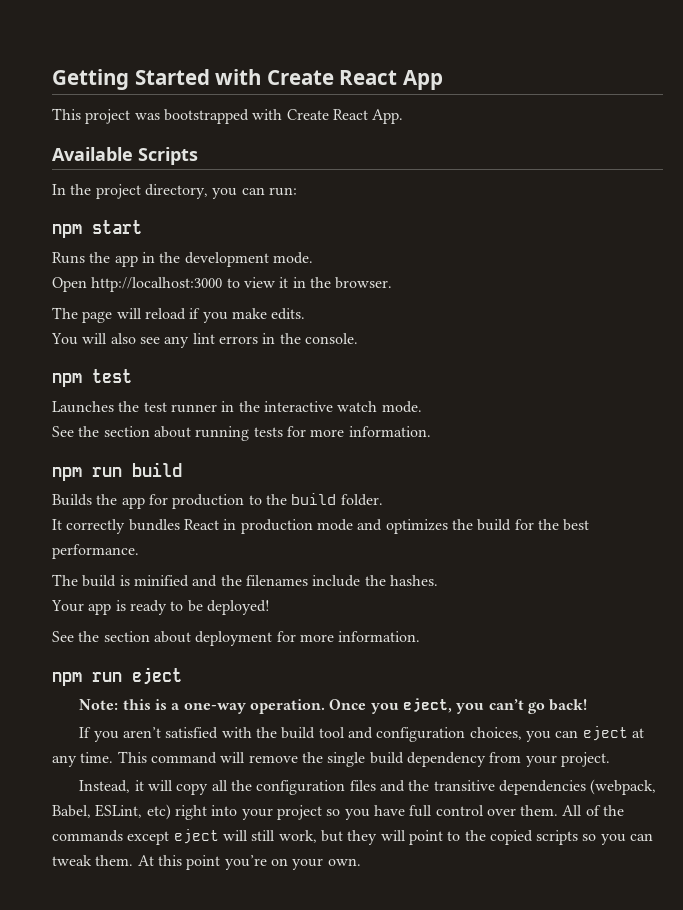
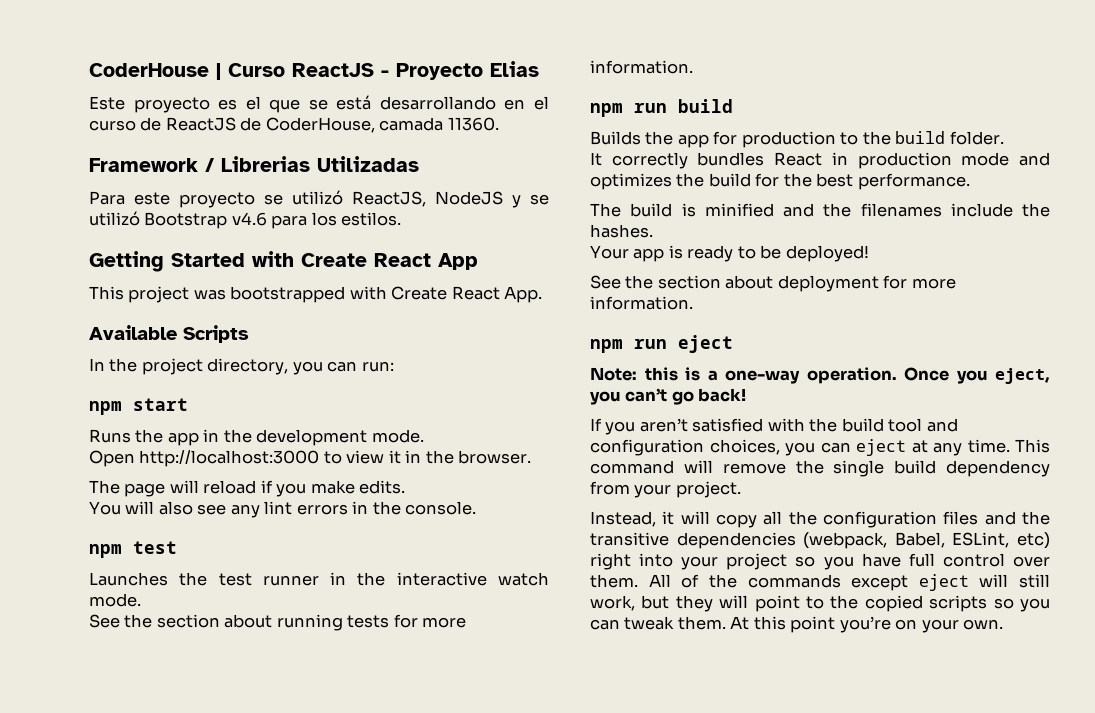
+ CoderHouse | Curso ReactJS - Proyecto Elias
+ Este proyecto es el que se está desarrollando en el curso de ReactJS de CoderHouse, camada 11360.
+ Framework / Librerias Utilizadas
+ Para este proyecto se utilizó ReactJS, NodeJS y se utilizó Bootstrap v4.6 para los estilos.

